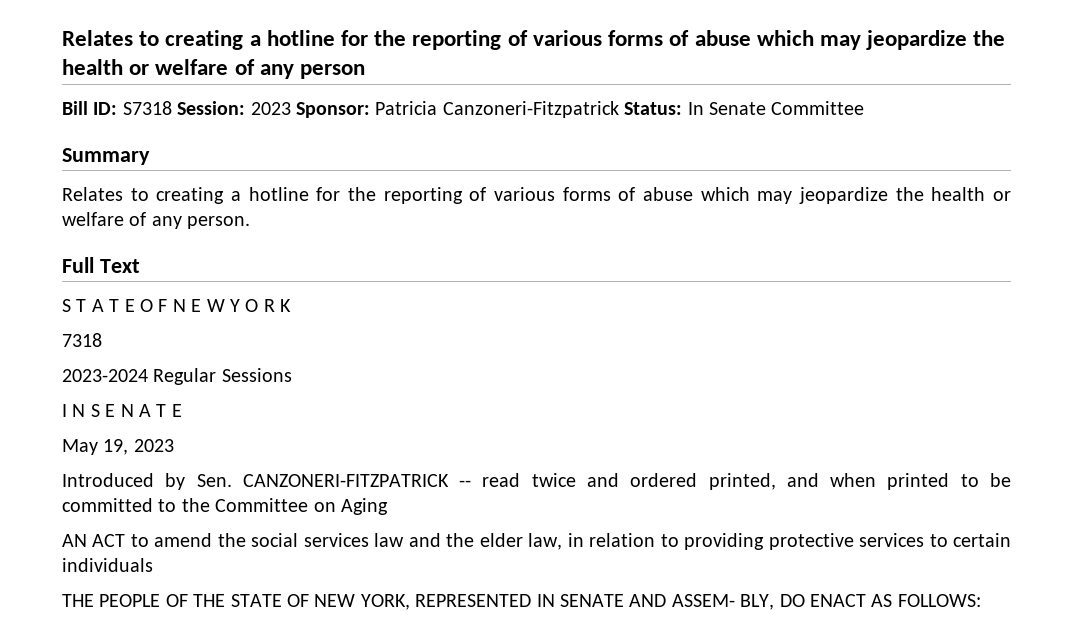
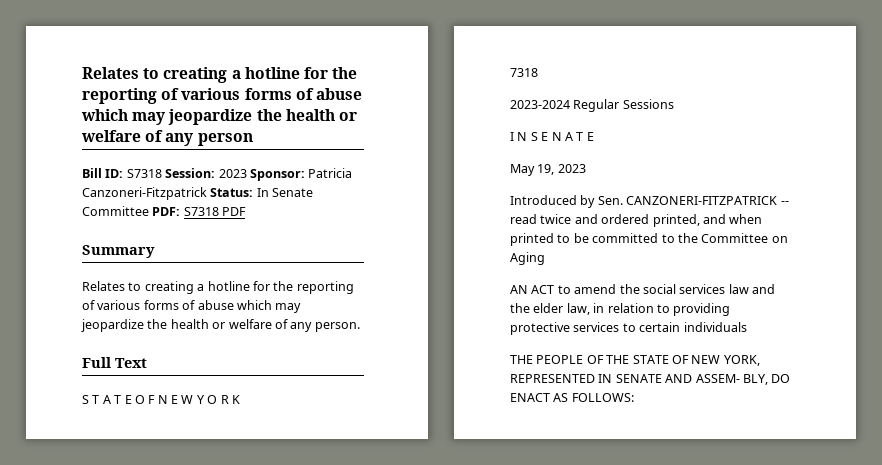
- Bill ID: S7318 Session: 2023 Sponsor: Patricia Canzoneri-Fitzpatrick Status: In Senate Committee
+ Bill ID: S7318 Session: 2023 Sponsor: Patricia Canzoneri-Fitzpatrick Status: In Senate Committee PDF: S7318 PDF

